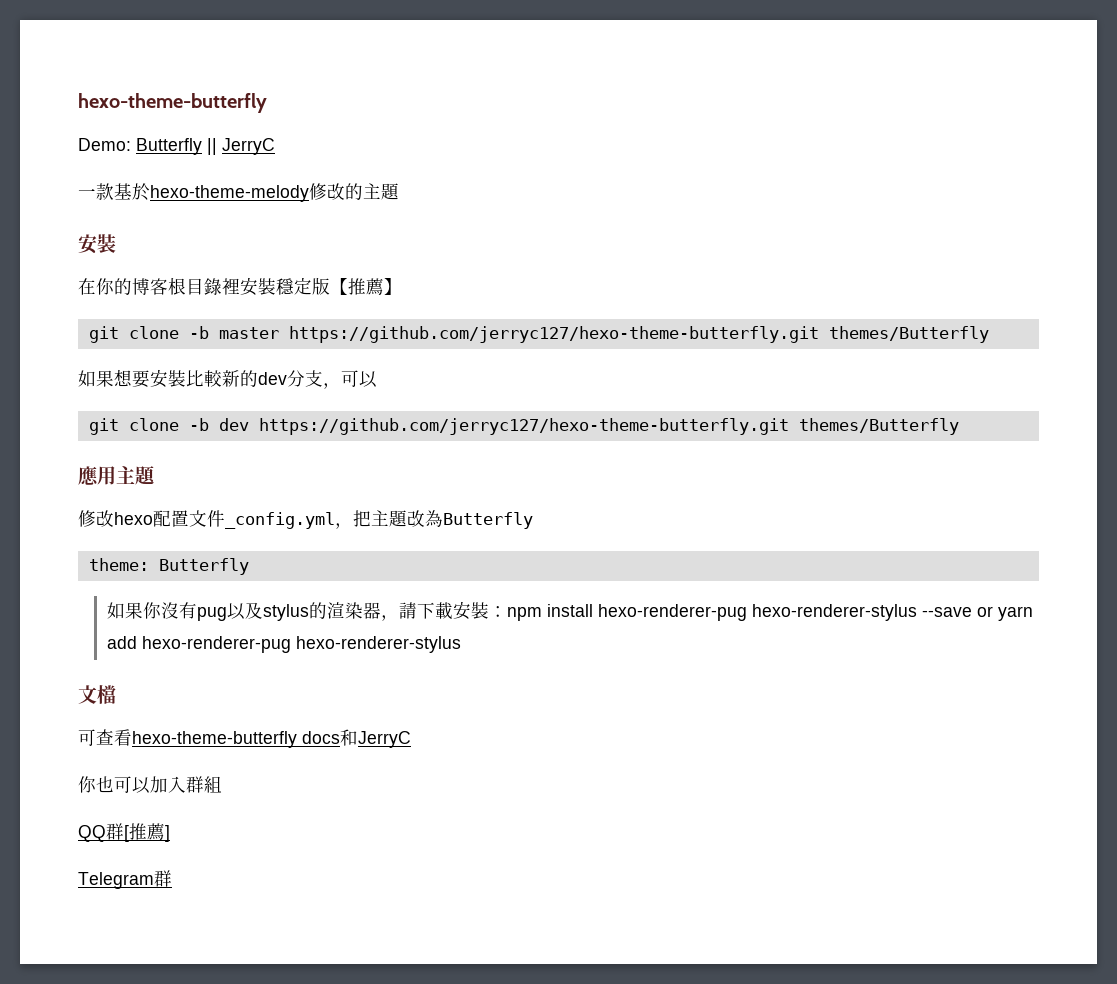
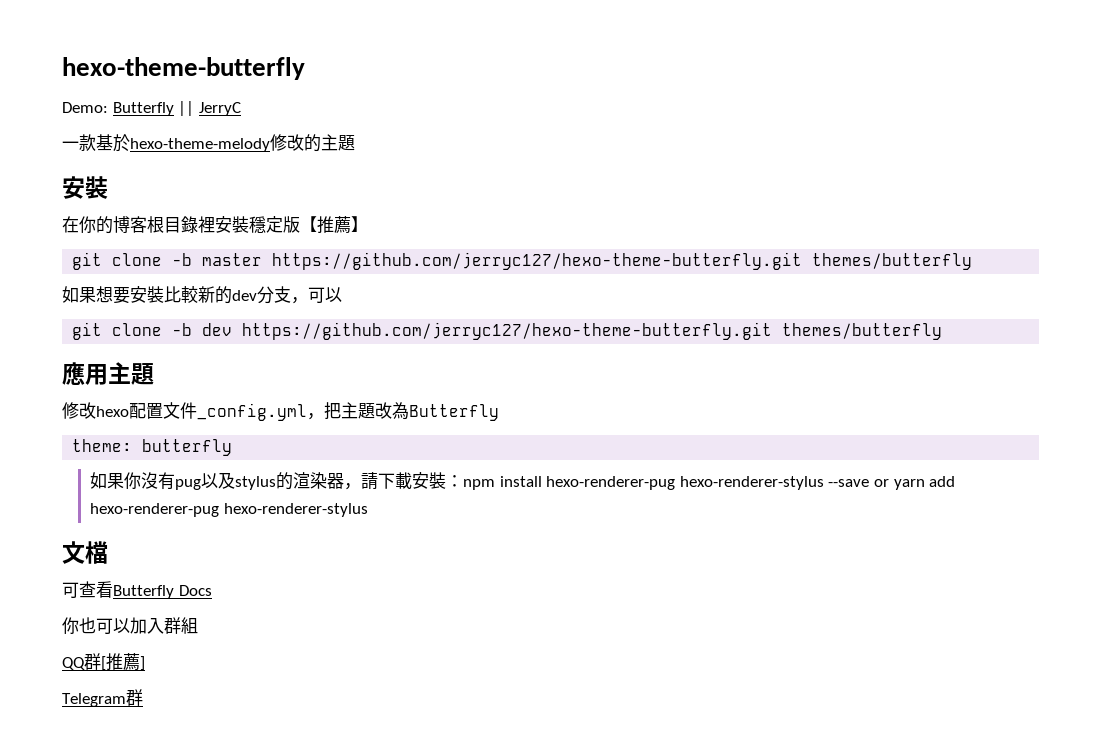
- git clone -b master https://github.com/jerryc127/hexo-theme-butterfly.git themes/Butterfly
+ git clone -b master https://github.com/jerryc127/hexo-theme-butterfly.git themes/butterfly
- git clone -b dev https://github.com/jerryc127/hexo-theme-butterfly.git themes/Butterfly
+ git clone -b dev https://github.com/jerryc127/hexo-theme-butterfly.git themes/butterfly
- theme: Butterfly
+ theme: butterfly
- 可查看hexo-theme-butterfly docs和JerryC
+ 可查看Butterfly Docs

